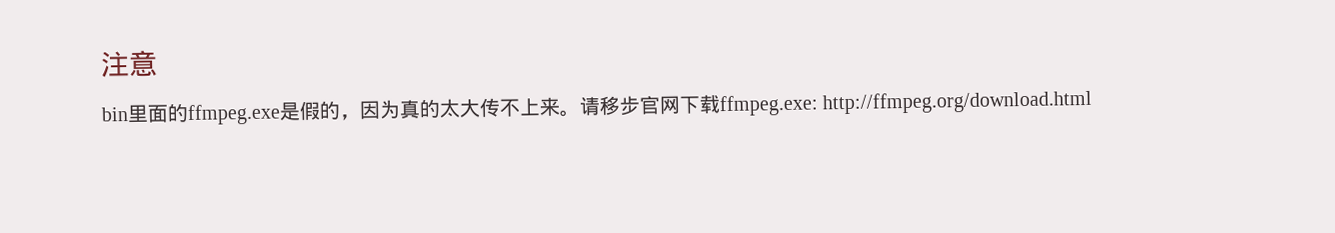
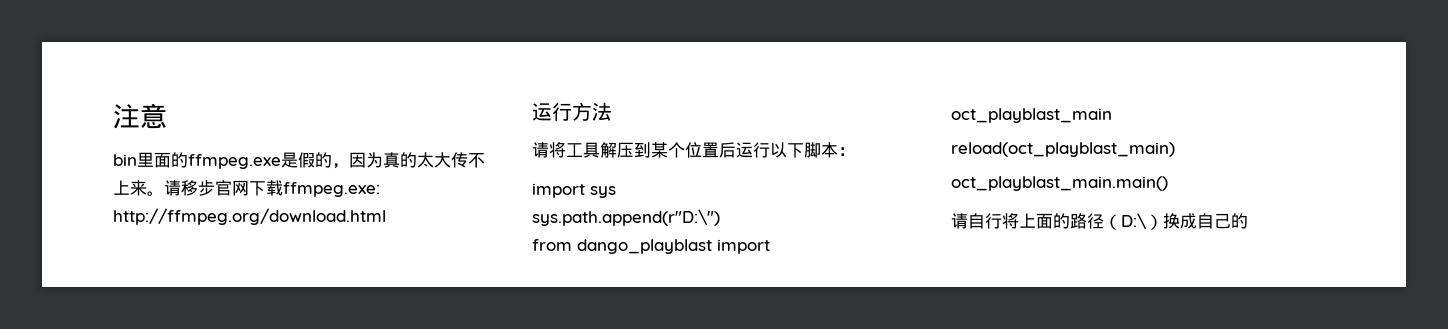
+ 运行方法
+ 请将工具解压到某个位置后运行以下脚本：
+ import sys
+ sys.path.append(r"D:\")
+ from dango_playblast import oct_playblast_main
+ reload(oct_playblast_main)
+ oct_playblast_main.main()
+ 请自行将上面的路径（D:\）换成自己的

